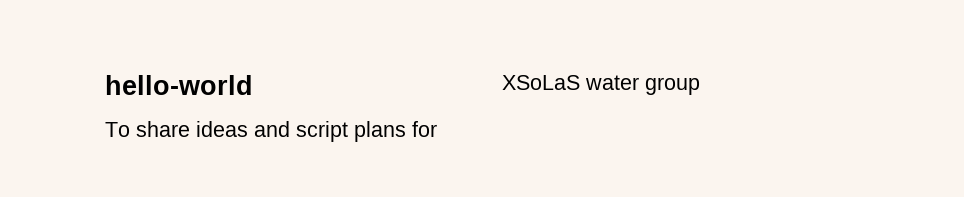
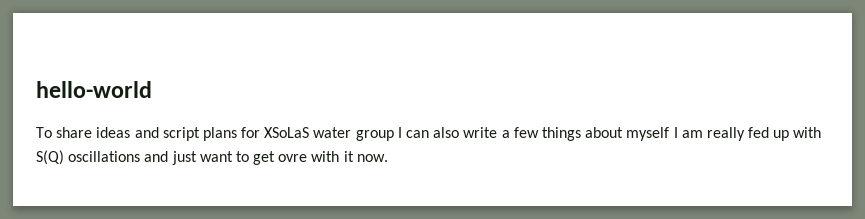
- To share ideas and script plans for XSoLaS water group
+ To share ideas and script plans for XSoLaS water group I can also write a few things about myself I am really fed up with S(Q) oscillations and just want to get ovre with it now.

